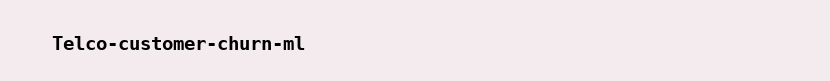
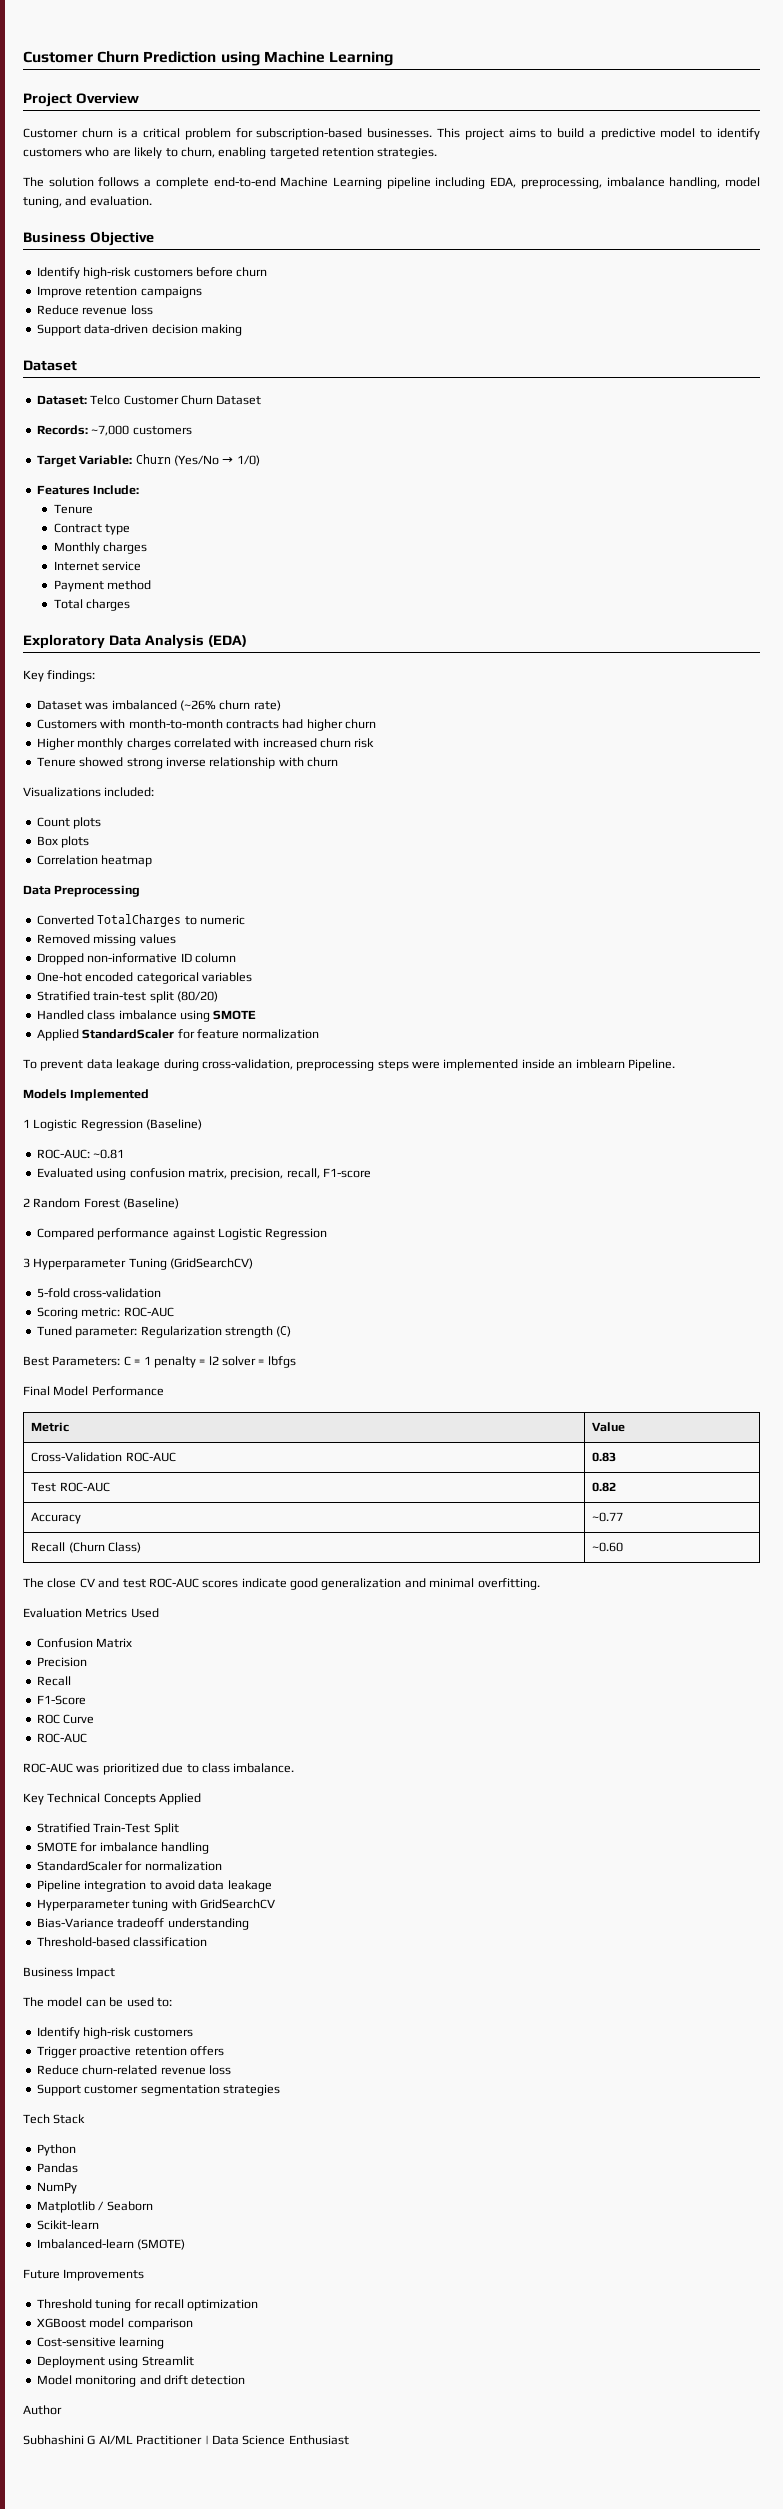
- Telco-customer-churn-ml
+ Customer Churn Prediction using Machine Learning
+ Project Overview
+ Customer churn is a critical problem for subscription-based businesses. This project aims to build a predictive model to identify customers who are likely to churn, enabling targeted retention strategies.
+ The solution follows a complete end-to-end Machine Learning pipeline including EDA, preprocessing, imbalance handling, model tuning, and evaluation.
+ Business Objective
+ Identify high-risk customers before churn
+ Improve retention campaigns
+ Reduce revenue loss
+ Support data-driven decision making
+ Dataset
+ Dataset: Telco Customer Churn Dataset
+ Records: ~7,000 customers
+ Target Variable: Churn (Yes/No → 1/0)
+ Features Include:
+ Tenure
+ Contract type
+ Monthly charges
+ Internet service
+ Payment method
+ Total charges
+ Exploratory Data Analysis (EDA)
+ Key findings:
+ Dataset was imbalanced (~26% churn rate)
+ Customers with month-to-month contracts had higher churn
+ Higher monthly charges correlated with increased churn risk
+ Tenure showed strong inverse relationship with churn
+ Visualizations included:
+ Count plots
+ Box plots
+ Correlation heatmap
+ Data Preprocessing
+ Converted TotalCharges to numeric
+ Removed missing values
+ Dropped non-informative ID column
+ One-hot encoded categorical variables
+ Stratified train-test split (80/20)
+ Handled class imbalance using SMOTE
+ Applied StandardScaler for feature normalization
+ To prevent data leakage during cross-validation, preprocessing steps were implemented inside an imblearn Pipeline.
+ Models Implemented
+ 1 Logistic Regression (Baseline)
+ ROC-AUC: ~0.81
+ Evaluated using confusion matrix, precision, recall, F1-score
+ 2 Random Forest (Baseline)
+ Compared performance against Logistic Regression
+ 3 Hyperparameter Tuning (GridSearchCV)
+ 5-fold cross-validation
+ Scoring metric: ROC-AUC
+ Tuned parameter: Regularization strength (C)
+ Best Parameters: C = 1 penalty = l2 solver = lbfgs
+ Final Model Performance
+ Metric | Value
+ Cross-Validation ROC-AUC | 0.83
+ Test ROC-AUC | 0.82
+ Accuracy | ~0.77
+ Recall (Churn Class) | ~0.60
+ The close CV and test ROC-AUC scores indicate good generalization and minimal overfitting.
+ Evaluation Metrics Used
+ Confusion Matrix
+ Precision
+ Recall
+ F1-Score
+ ROC Curve
+ ROC-AUC
+ ROC-AUC was prioritized due to class imbalance.
+ Key Technical Concepts Applied
+ Stratified Train-Test Split
+ SMOTE for imbalance handling
+ StandardScaler for normalization
+ Pipeline integration to avoid data leakage
+ Hyperparameter tuning with GridSearchCV
+ Bias-Variance tradeoff understanding
+ Threshold-based classification
+ Business Impact
+ The model can be used to:
+ Identify high-risk customers
+ Trigger proactive retention offers
+ Reduce churn-related revenue loss
+ Support customer segmentation strategies
+ Tech Stack
+ Python
+ Pandas
+ NumPy
+ Matplotlib / Seaborn
+ Scikit-learn
+ Imbalanced-learn (SMOTE)
+ Future Improvements
+ Threshold tuning for recall optimization
+ XGBoost model comparison
+ Cost-sensitive learning
+ Deployment using Streamlit
+ Model monitoring and drift detection
+ Author
+ Subhashini G AI/ML Practitioner | Data Science Enthusiast

